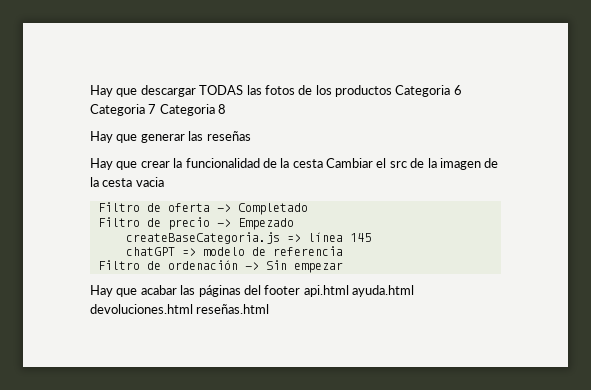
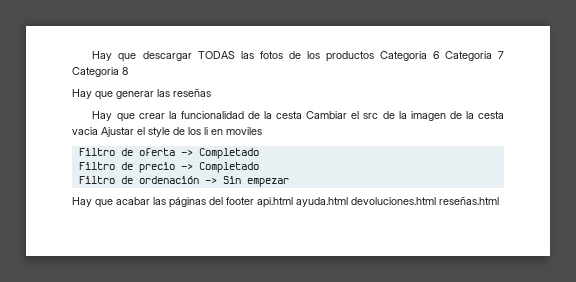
- Hay que crear la funcionalidad de la cesta Cambiar el src de la imagen de la cesta vacia
+ Hay que crear la funcionalidad de la cesta Cambiar el src de la imagen de la cesta vacia Ajustar el style de los li en moviles
- Filtro de precio -> Empezado
- createBaseCategoria.js => línea 145
- chatGPT => modelo de referencia
+ Filtro de precio -> Completado

